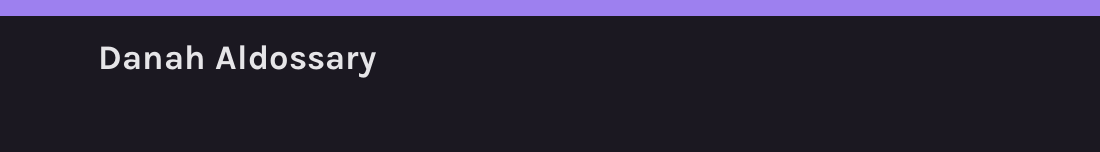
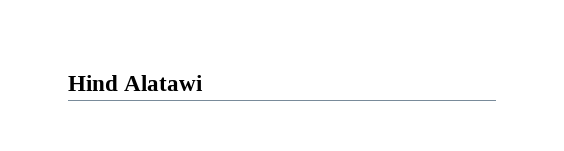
- Danah Aldossary
+ Hind Alatawi

